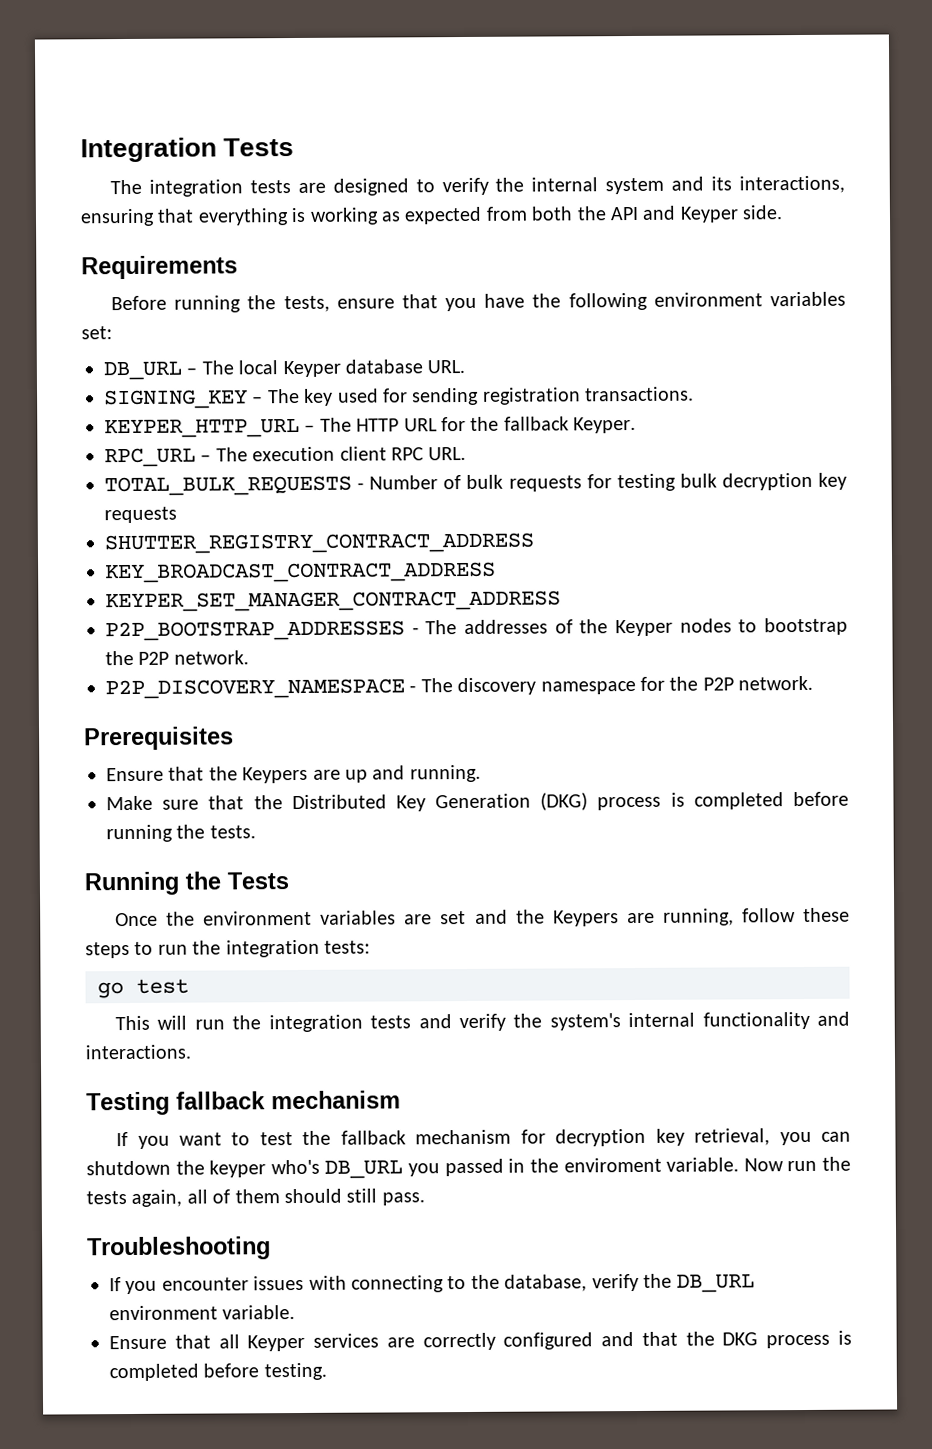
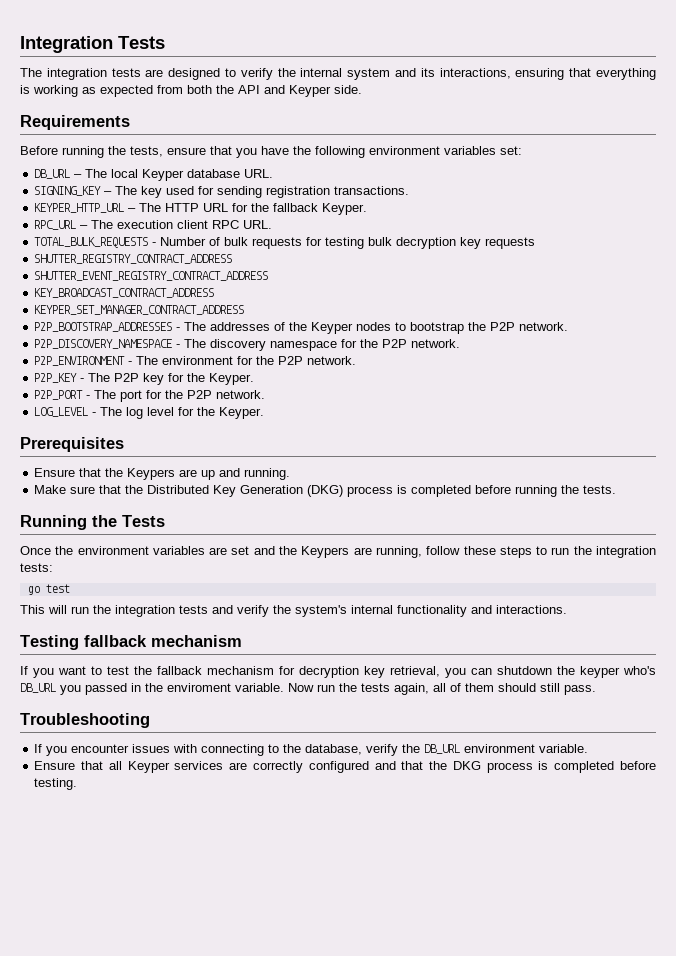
+ SHUTTER_EVENT_REGISTRY_CONTRACT_ADDRESS
+ P2P_ENVIRONMENT - The environment for the P2P network.
+ P2P_KEY - The P2P key for the Keyper.
+ P2P_PORT - The port for the P2P network.
+ LOG_LEVEL - The log level for the Keyper.

